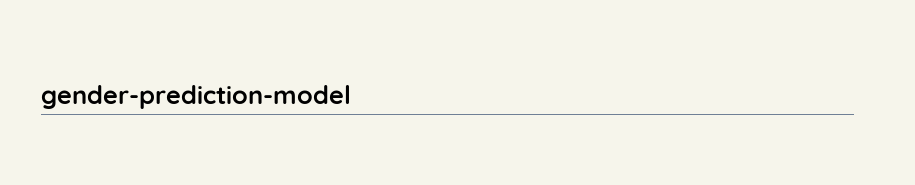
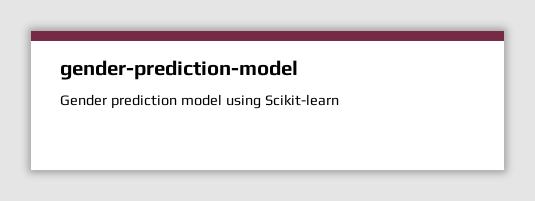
+ Gender prediction model using Scikit-learn

